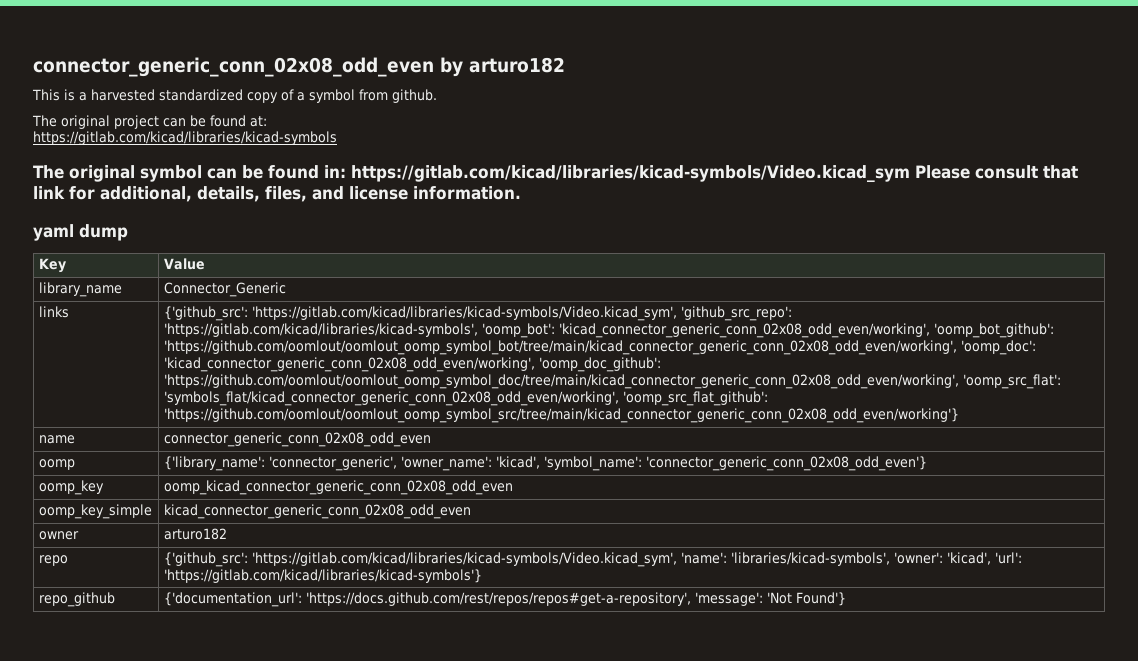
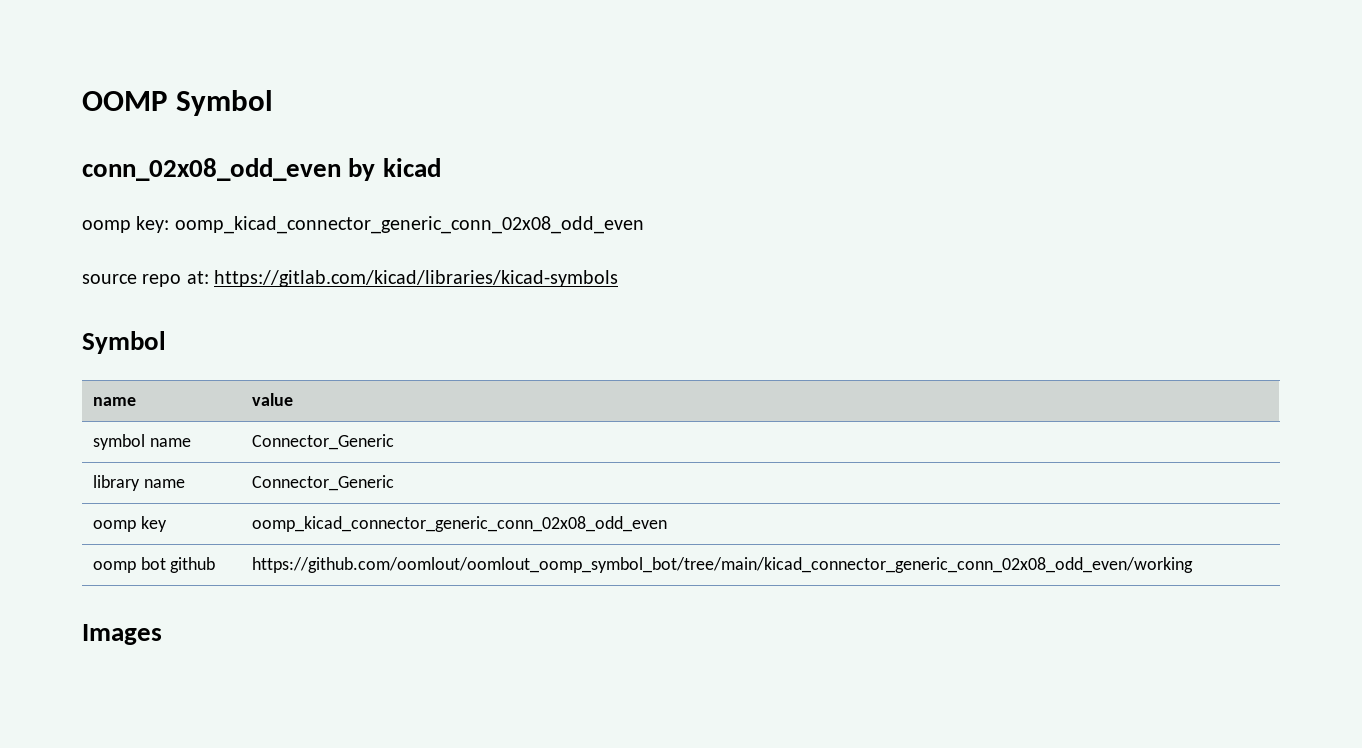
- connector_generic_conn_02x08_odd_even by arturo182
- This is a harvested standardized copy of a symbol from github.
- The original project can be found at:
- https://gitlab.com/kicad/libraries/kicad-symbols
- The original symbol can be found in: https://gitlab.com/kicad/libraries/kicad-symbols/Video.kicad_sym Please consult that link for additional, details, files, and license information.
- yaml dump
- Key | Value
- library_name | Connector_Generic
- links | {'github_src': 'https://gitlab.com/kicad/libraries/kicad-symbols/Video.kicad_sym', 'github_src_repo': 'https://gitlab.com/kicad/libraries/kicad-symbols', 'oomp_bot': 'kicad_connector_generic_conn_02x08_odd_even/working', 'oomp_bot_github': 'https://github.com/oomlout/oomlout_oomp_symbol_bot/tree/main/kicad_connector_generic_conn_02x08_odd_even/working', 'oomp_doc': 'kicad_connector_generic_conn_02x08_odd_even/working', 'oomp_doc_github': 'https://github.com/oomlout/oomlout_oomp_symbol_doc/tree/main/kicad_connector_generic_conn_02x08_odd_even/working', 'oomp_src_flat': 'symbols_flat/kicad_connector_generic_conn_02x08_odd_even/working', 'oomp_src_flat_github': 'https://github.com/oomlout/oomlout_oomp_symbol_src/tree/main/kicad_connector_generic_conn_02x08_odd_even/working'}
- name | connector_generic_conn_02x08_odd_even
- oomp | {'library_name': 'connector_generic', 'owner_name': 'kicad', 'symbol_name': 'connector_generic_conn_02x08_odd_even'}
- oomp_key | oomp_kicad_connector_generic_conn_02x08_odd_even
- oomp_key_simple | kicad_connector_generic_conn_02x08_odd_even
- owner | arturo182
- repo | {'github_src': 'https://gitlab.com/kicad/libraries/kicad-symbols/Video.kicad_sym', 'name': 'libraries/kicad-symbols', 'owner': 'kicad', 'url': 'https://gitlab.com/kicad/libraries/kicad-symbols'}
- repo_github | {'documentation_url': 'https://docs.github.com/rest/repos/repos#get-a-repository', 'message': 'Not Found'}
+ OOMP Symbol
+ conn_02x08_odd_even by kicad
+ oomp key: oomp_kicad_connector_generic_conn_02x08_odd_even
+ source repo at: https://gitlab.com/kicad/libraries/kicad-symbols
+ Symbol
+ name | value
+ symbol name | Connector_Generic
+ library name | Connector_Generic
+ oomp key | oomp_kicad_connector_generic_conn_02x08_odd_even
+ oomp bot github | https://github.com/oomlout/oomlout_oomp_symbol_bot/tree/main/kicad_connector_generic_conn_02x08_odd_even/working
+ Images

